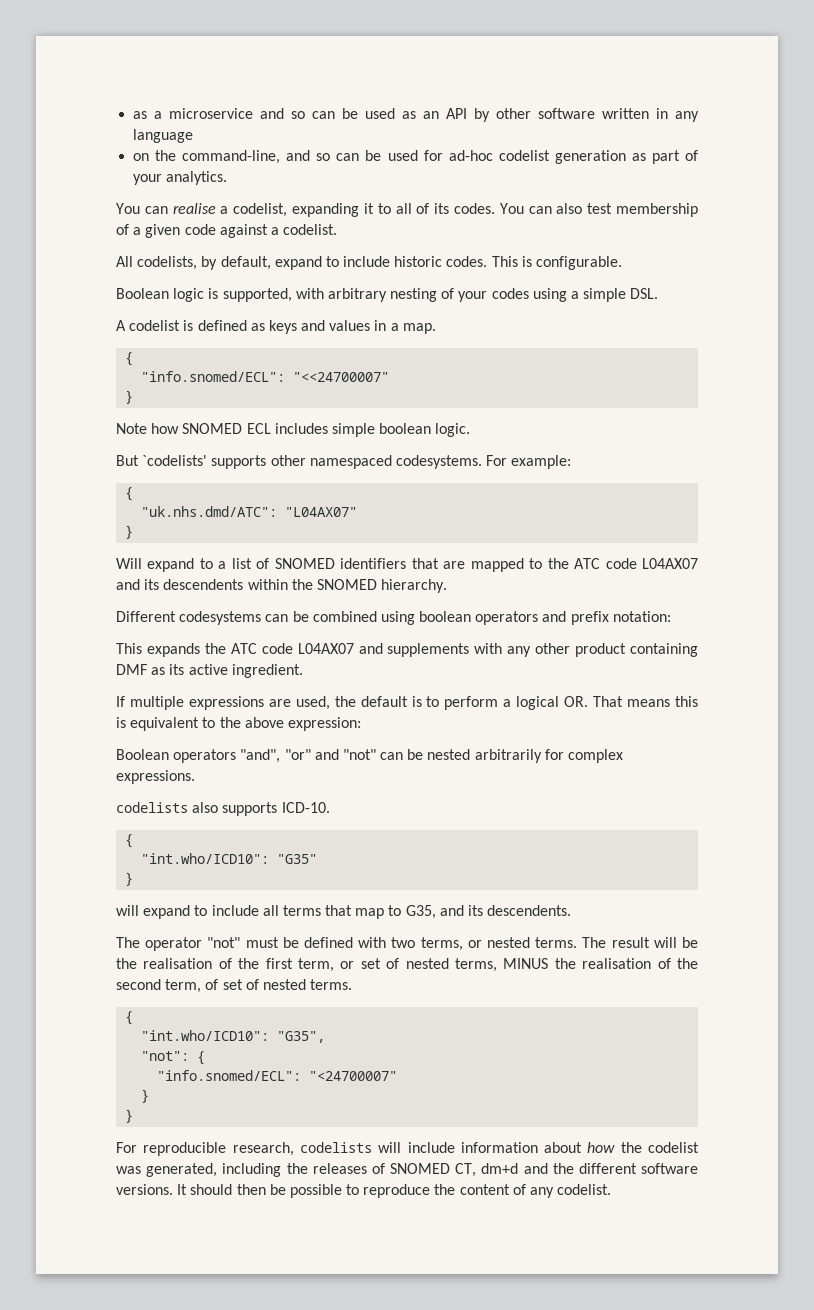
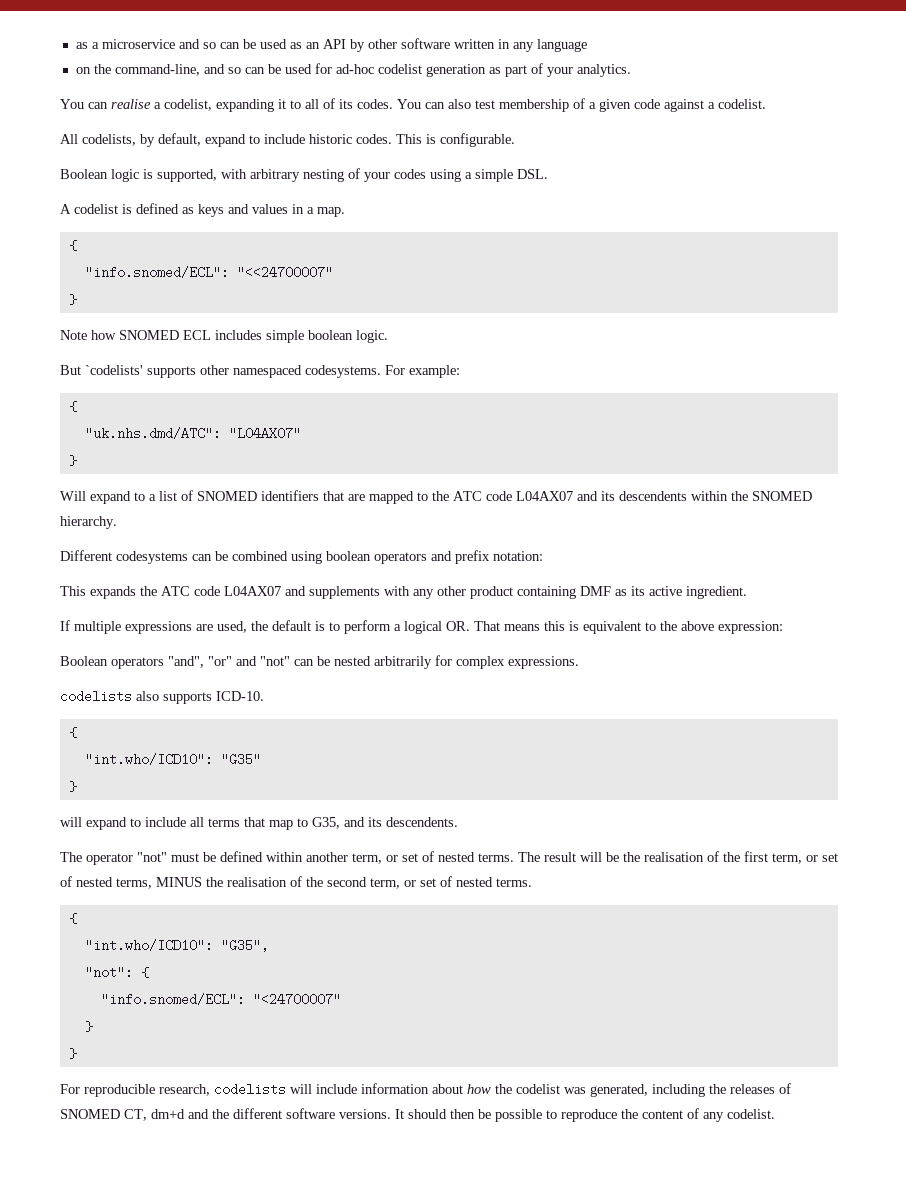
- The operator "not" must be defined with two terms, or nested terms.
+ The operator "not" must be defined within another term, or set of nested terms.
- The result will be the realisation of the first term, or set of nested terms, MINUS the realisation of the second term, of set of nested terms.
+ The result will be the realisation of the first term, or set of nested terms, MINUS the realisation of the second term, or set of nested terms.

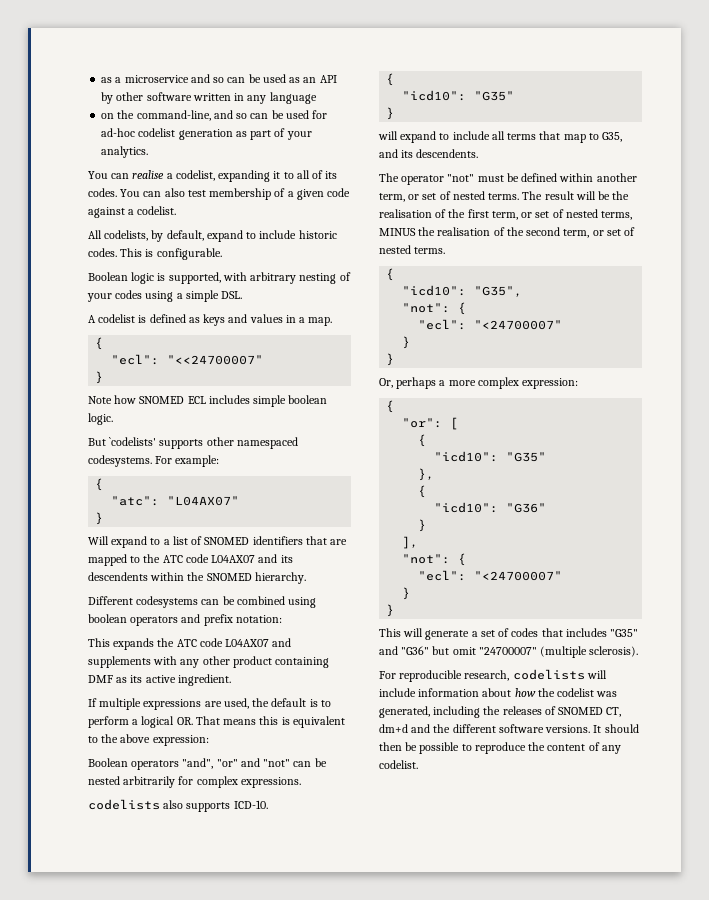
- "info.snomed/ECL": "<<24700007"
+ "ecl": "<<24700007"
- "uk.nhs.dmd/ATC": "L04AX07"
+ "atc": "L04AX07"
  codelists also supports ICD-10.
  {
- "int.who/ICD10": "G35"
+ "icd10": "G35"
- "int.who/ICD10": "G35",
+ "icd10": "G35",
  "not": {
- "info.snomed/ECL": "<24700007"
+ "ecl": "<24700007"
  }
  }
+ Or, perhaps a more complex expression:
+ {
+ "or": [
+ {
+ "icd10": "G35"
+ },
+ {
+ "icd10": "G36"
+ }
+ ],
+ "not": {
+ "ecl": "<24700007"
+ }
+ }
+ This will generate a set of codes that includes "G35" and "G36" but omit "24700007" (multiple sclerosis).

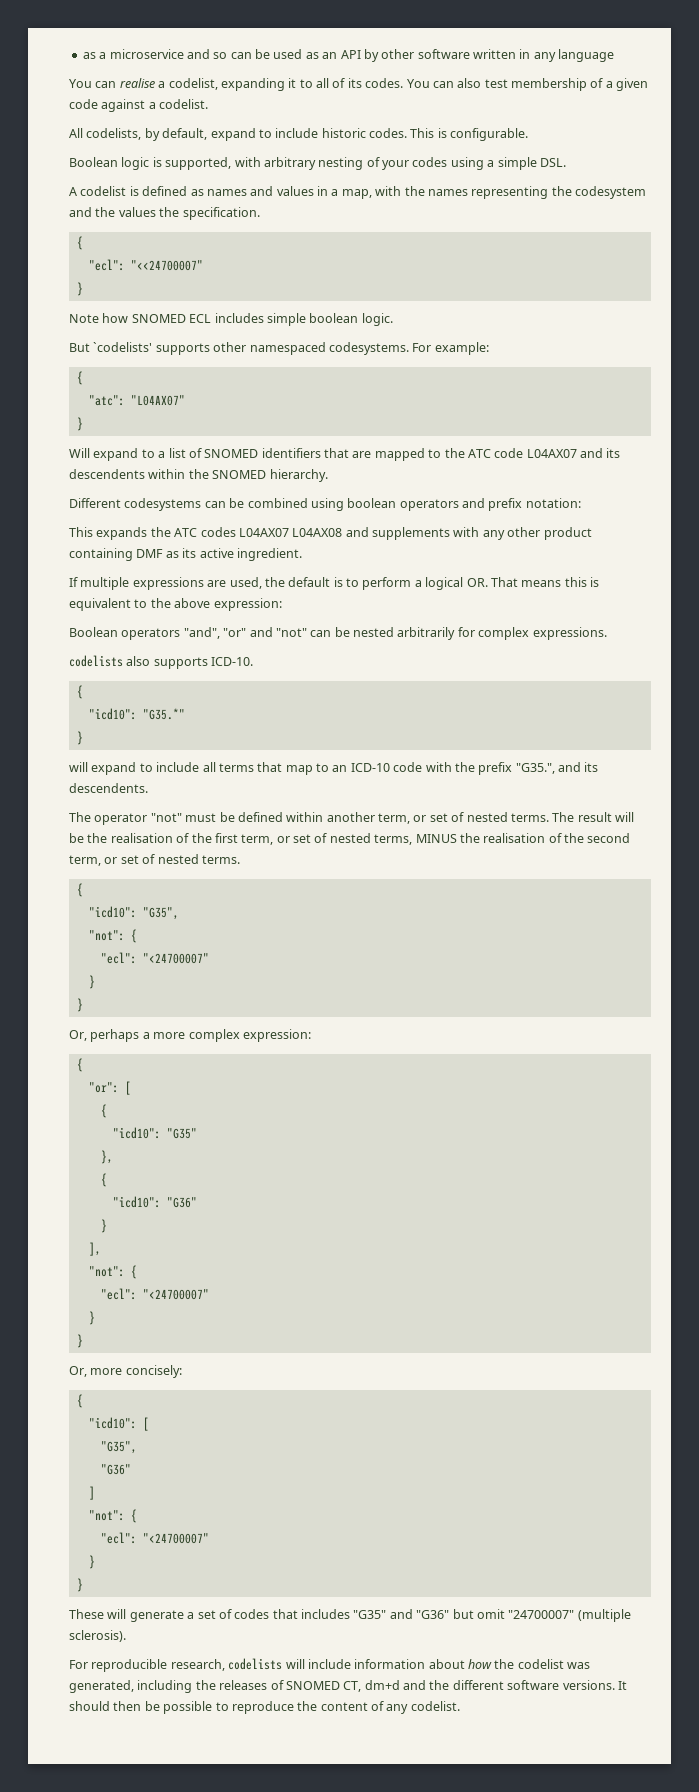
- on the command-line, and so can be used for ad-hoc codelist generation as part of your analytics.
- A codelist is defined as keys and values in a map.
+ A codelist is defined as names and values in a map, with the names representing the codesystem and the values the specification.
- This expands the ATC code L04AX07 and supplements with any other product containing DMF as its active ingredient.
+ This expands the ATC codes L04AX07 L04AX08 and supplements with any other product containing DMF as its active ingredient.
  codelists also supports ICD-10.
  {
- "icd10": "G35"
+ "icd10": "G35.*"
- will expand to include all terms that map to G35, and its descendents.
+ will expand to include all terms that map to an ICD-10 code with the prefix "G35.", and its descendents.
- This will generate a set of codes that includes "G35" and "G36" but omit "24700007" (multiple sclerosis).
+ Or, more concisely:
+ {
+ "icd10": [
+ "G35",
+ "G36"
+ ]
+ "not": {
+ "ecl": "<24700007"
+ }
+ }
+ These will generate a set of codes that includes "G35" and "G36" but omit "24700007" (multiple sclerosis).

